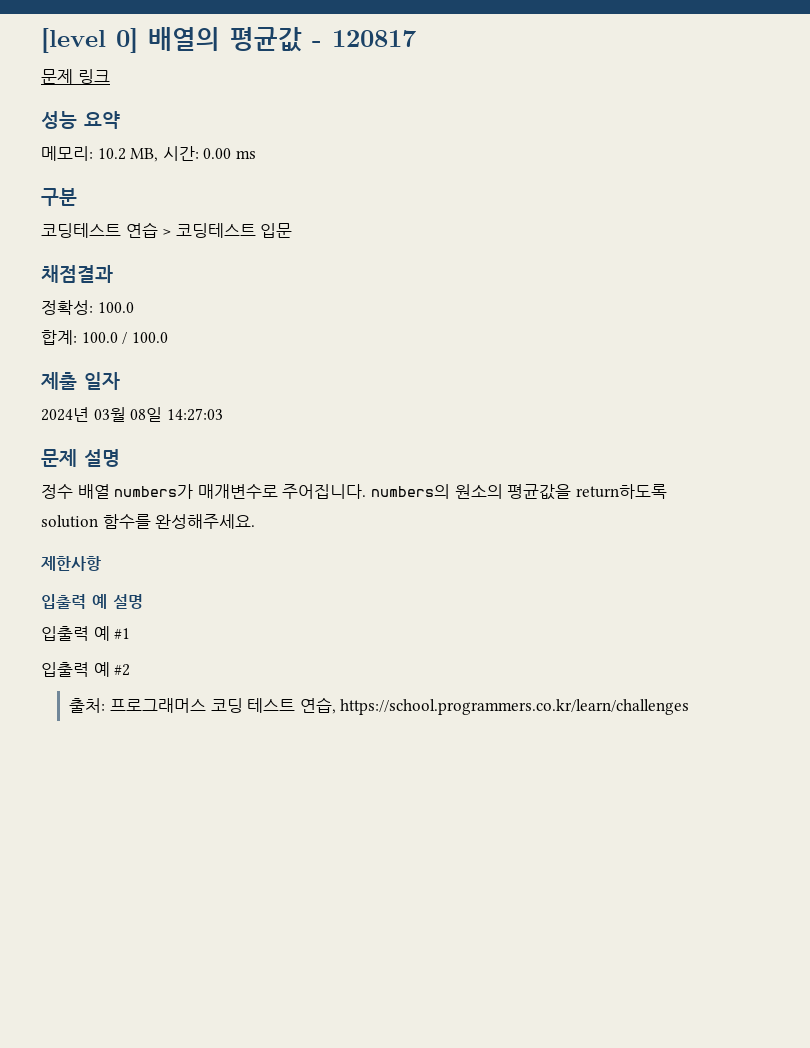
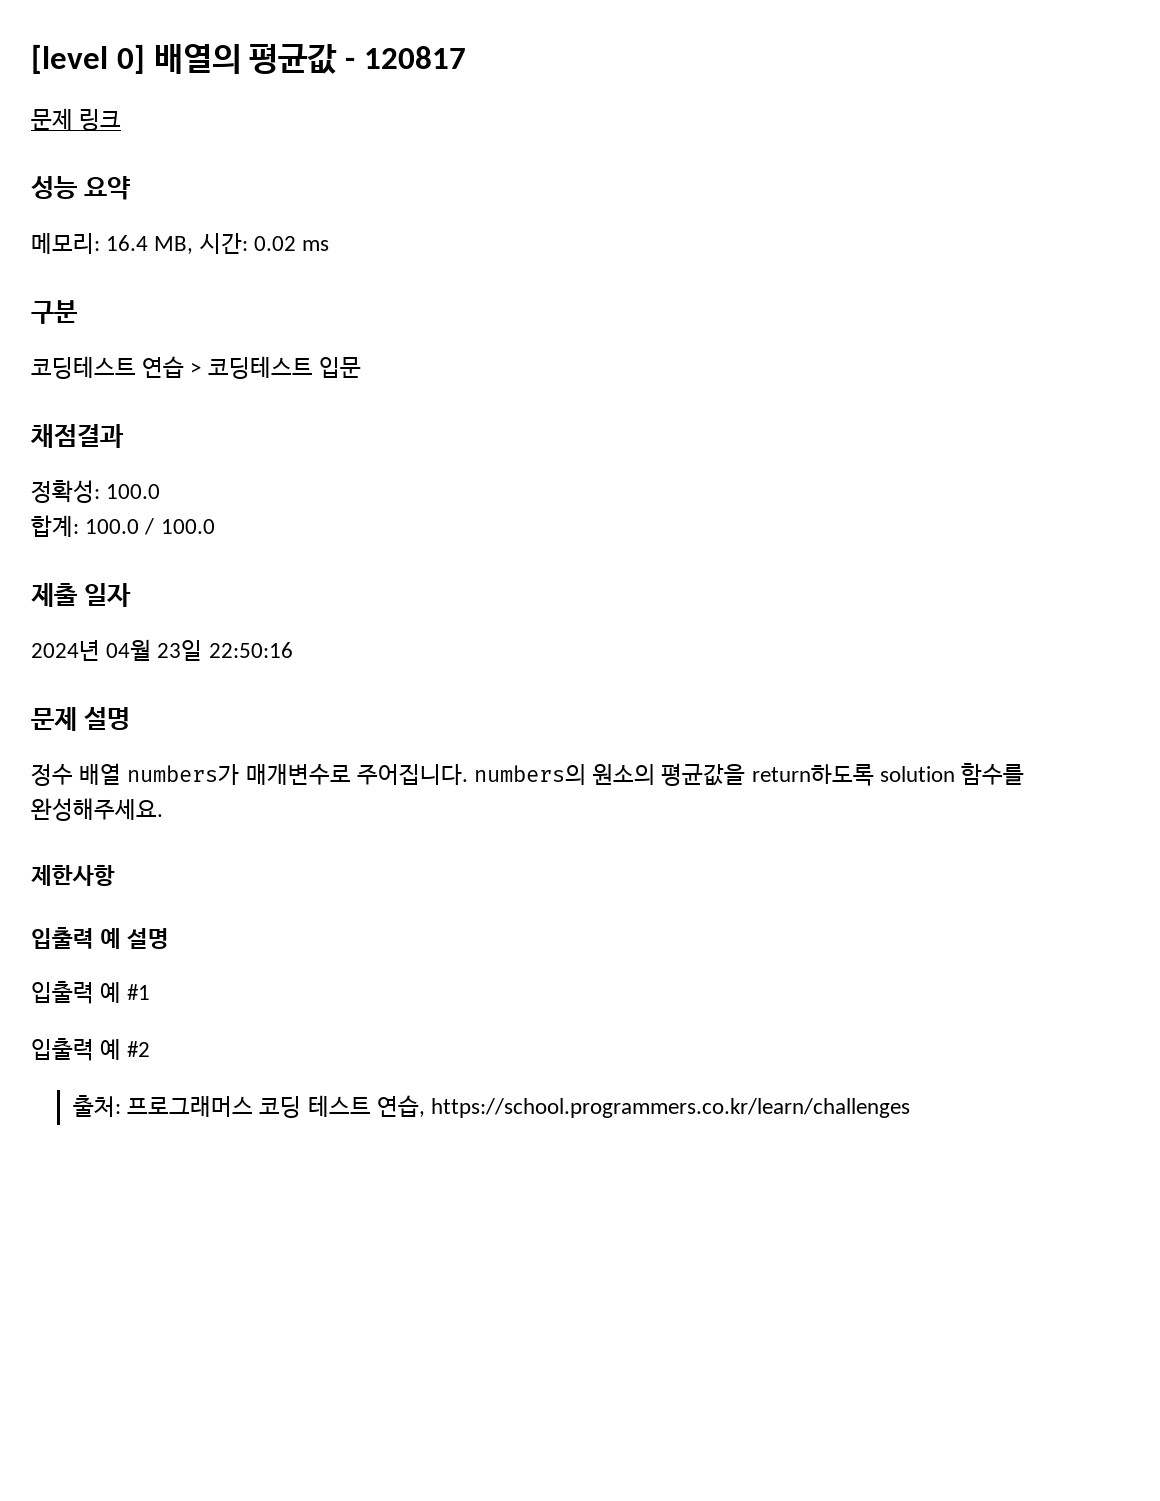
- 메모리: 10.2 MB, 시간: 0.00 ms
+ 메모리: 16.4 MB, 시간: 0.02 ms
- 2024년 03월 08일 14:27:03
+ 2024년 04월 23일 22:50:16

